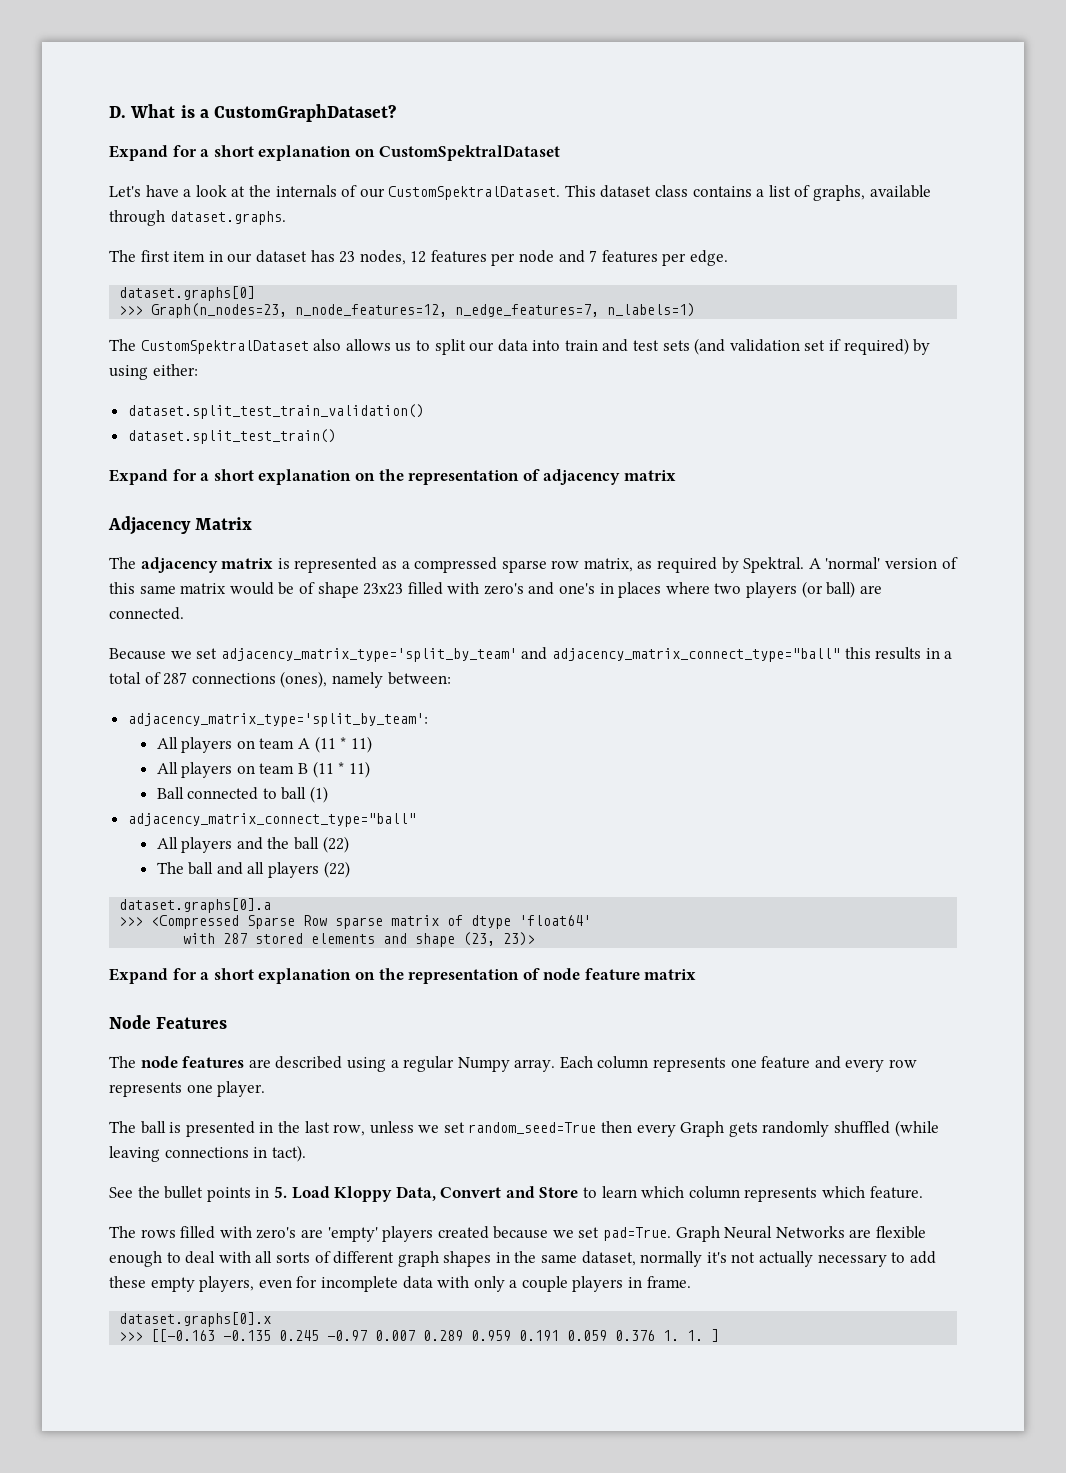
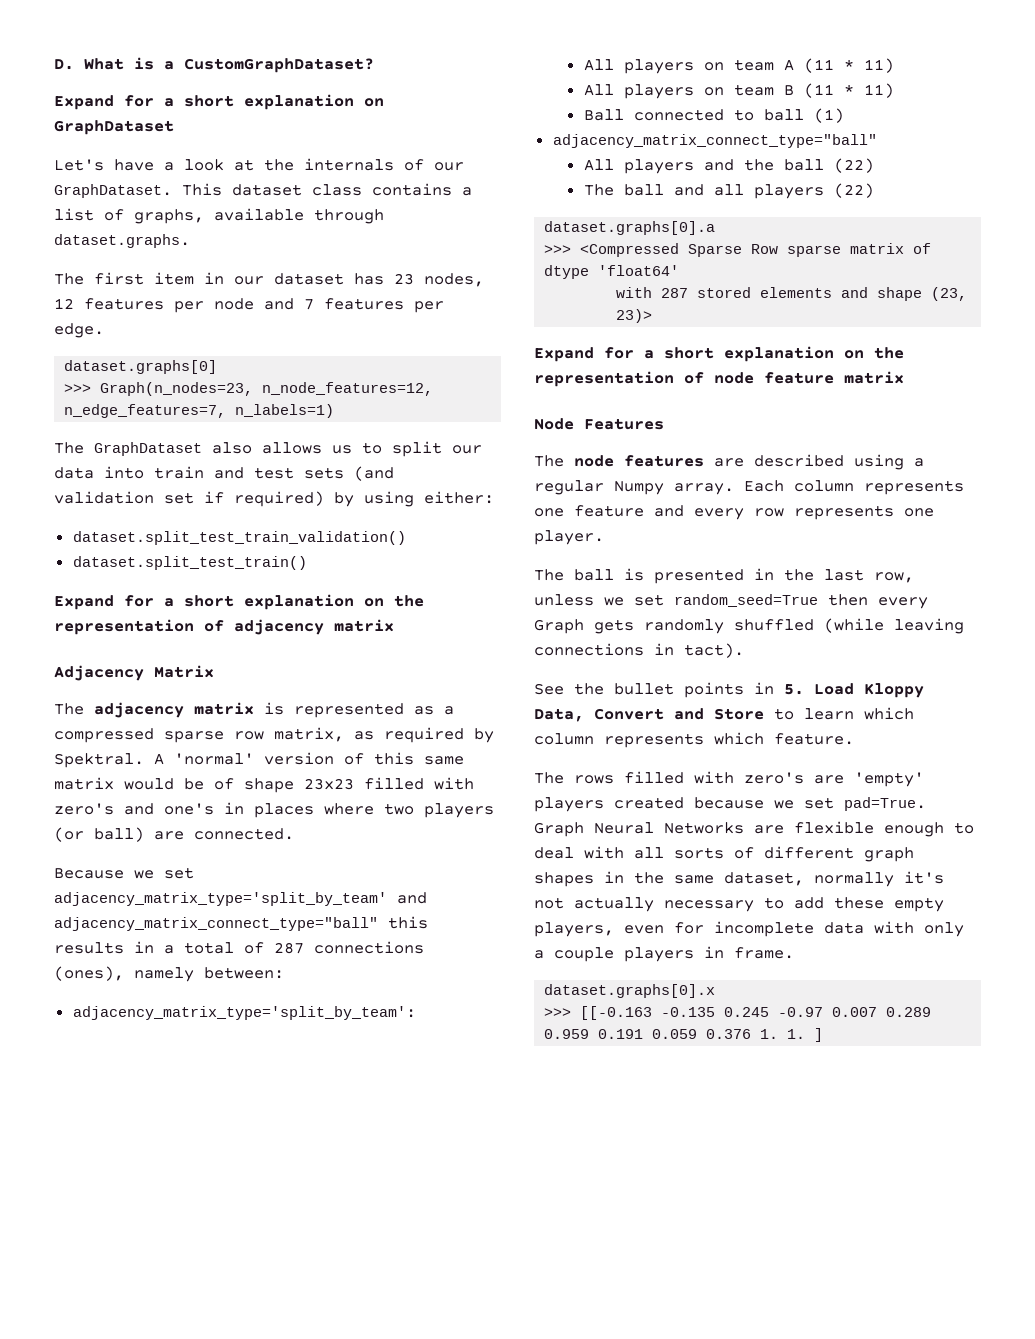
- Expand for a short explanation on CustomSpektralDataset
+ Expand for a short explanation on GraphDataset
- Let's have a look at the internals of our CustomSpektralDataset.
+ Let's have a look at the internals of our GraphDataset.
- The CustomSpektralDataset also allows us to split our data into train and test sets (and validation set if required) by using either:
+ The GraphDataset also allows us to split our data into train and test sets (and validation set if required) by using either:

